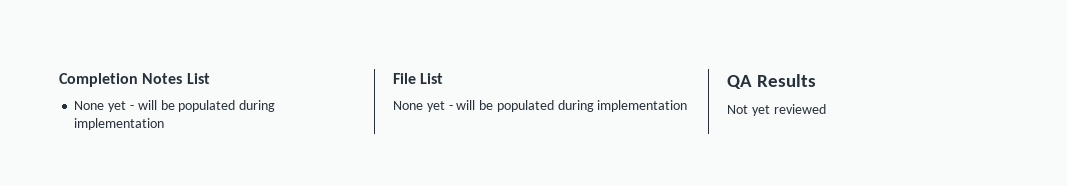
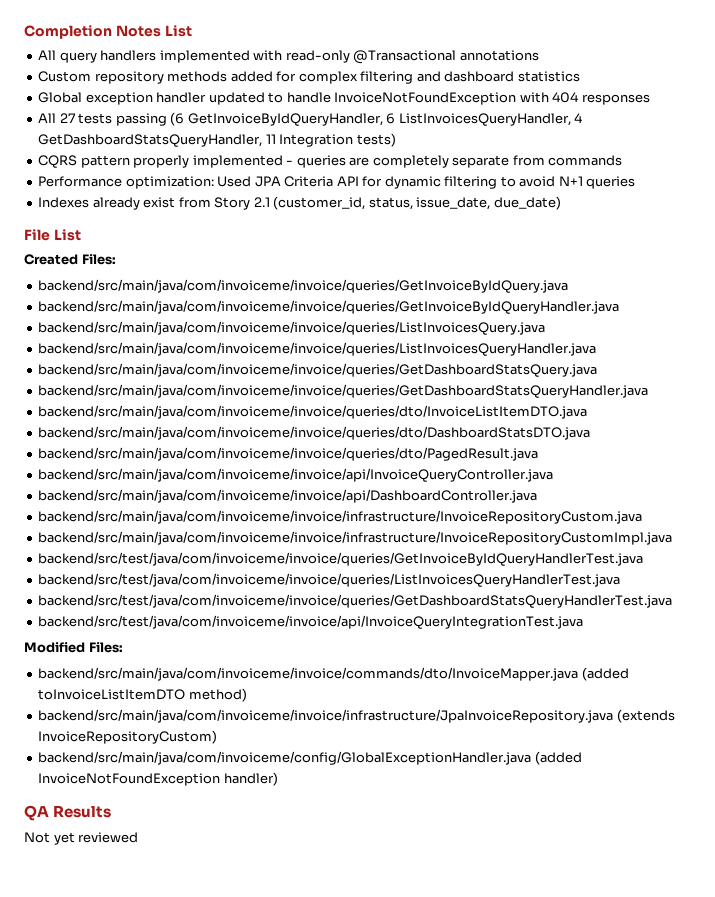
  Completion Notes List
- None yet - will be populated during implementation
+ All query handlers implemented with read-only @Transactional annotations
+ Custom repository methods added for complex filtering and dashboard statistics
+ Global exception handler updated to handle InvoiceNotFoundException with 404 responses
+ All 27 tests passing (6 GetInvoiceByIdQueryHandler, 6 ListInvoicesQueryHandler, 4 GetDashboardStatsQueryHandler, 11 Integration tests)
+ CQRS pattern properly implemented - queries are completely separate from commands
+ Performance optimization: Used JPA Criteria API for dynamic filtering to avoid N+1 queries
+ Indexes already exist from Story 2.1 (customer_id, status, issue_date, due_date)
  File List
- None yet - will be populated during implementation
+ Created Files:
+ backend/src/main/java/com/invoiceme/invoice/queries/GetInvoiceByIdQuery.java
+ backend/src/main/java/com/invoiceme/invoice/queries/GetInvoiceByIdQueryHandler.java
+ backend/src/main/java/com/invoiceme/invoice/queries/ListInvoicesQuery.java
+ backend/src/main/java/com/invoiceme/invoice/queries/ListInvoicesQueryHandler.java
+ backend/src/main/java/com/invoiceme/invoice/queries/GetDashboardStatsQuery.java
+ backend/src/main/java/com/invoiceme/invoice/queries/GetDashboardStatsQueryHandler.java
+ backend/src/main/java/com/invoiceme/invoice/queries/dto/InvoiceListItemDTO.java
+ backend/src/main/java/com/invoiceme/invoice/queries/dto/DashboardStatsDTO.java
+ backend/src/main/java/com/invoiceme/invoice/queries/dto/PagedResult.java
+ backend/src/main/java/com/invoiceme/invoice/api/InvoiceQueryController.java
+ backend/src/main/java/com/invoiceme/invoice/api/DashboardController.java
+ backend/src/main/java/com/invoiceme/invoice/infrastructure/InvoiceRepositoryCustom.java
+ backend/src/main/java/com/invoiceme/invoice/infrastructure/InvoiceRepositoryCustomImpl.java
+ backend/src/test/java/com/invoiceme/invoice/queries/GetInvoiceByIdQueryHandlerTest.java
+ backend/src/test/java/com/invoiceme/invoice/queries/ListInvoicesQueryHandlerTest.java
+ backend/src/test/java/com/invoiceme/invoice/queries/GetDashboardStatsQueryHandlerTest.java
+ backend/src/test/java/com/invoiceme/invoice/api/InvoiceQueryIntegrationTest.java
+ Modified Files:
+ backend/src/main/java/com/invoiceme/invoice/commands/dto/InvoiceMapper.java (added toInvoiceListItemDTO method)
+ backend/src/main/java/com/invoiceme/invoice/infrastructure/JpaInvoiceRepository.java (extends InvoiceRepositoryCustom)
+ backend/src/main/java/com/invoiceme/config/GlobalExceptionHandler.java (added InvoiceNotFoundException handler)

